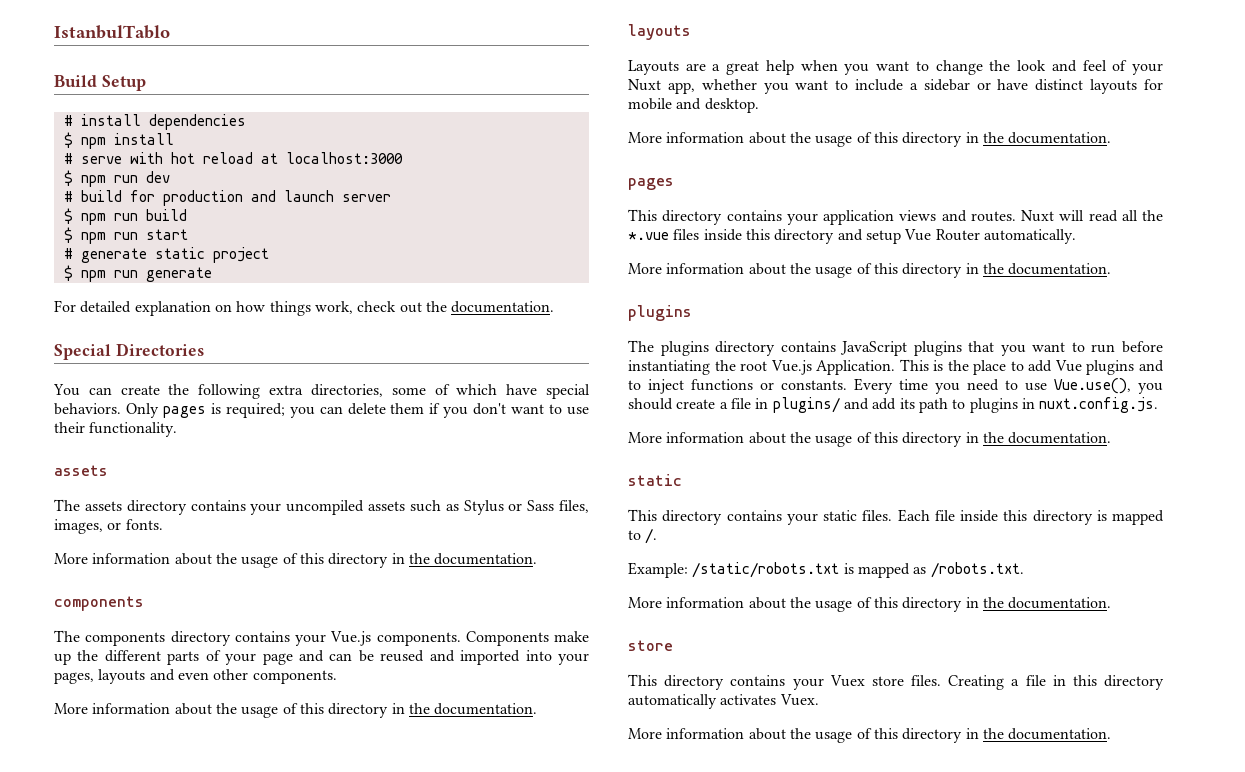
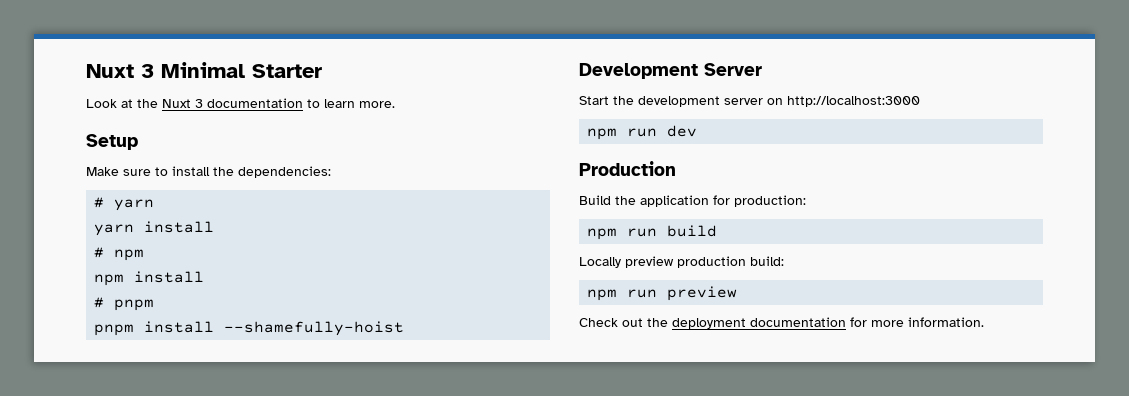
- IstanbulTablo
- Build Setup
- # install dependencies
- $ npm install
+ Nuxt 3 Minimal Starter
+ Look at the Nuxt 3 documentation to learn more.
+ Setup
+ Make sure to install the dependencies:
+ # yarn
+ yarn install
+ # npm
+ npm install
- # serve with hot reload at localhost:3000
- $ npm run dev
- # build for production and launch server
- $ npm run build
- $ npm run start
- # generate static project
- $ npm run generate
- For detailed explanation on how things work, check out the documentation.
- Special Directories
- You can create the following extra directories, some of which have special behaviors. Only pages is required; you can delete them if you don't want to use their functionality.
- assets
- The assets directory contains your uncompiled assets such as Stylus or Sass files, images, or fonts.
- More information about the usage of this directory in the documentation.
- components
- The components directory contains your Vue.js components. Components make up the different parts of your page and can be reused and imported into your pages, layouts and even other components.
- More information about the usage of this directory in the documentation.
- layouts
- Layouts are a great help when you want to change the look and feel of your Nuxt app, whether you want to include a sidebar or have distinct layouts for mobile and desktop.
- More information about the usage of this directory in the documentation.
- pages
- This directory contains your application views and routes. Nuxt will read all the *.vue files inside this directory and setup Vue Router automatically.
- More information about the usage of this directory in the documentation.
- plugins
- The plugins directory contains JavaScript plugins that you want to run before instantiating the root Vue.js Application. This is the place to add Vue plugins and to inject functions or constants. Every time you need to use Vue.use(), you should create a file in plugins/ and add its path to plugins in nuxt.config.js.
- More information about the usage of this directory in the documentation.
- static
- This directory contains your static files. Each file inside this directory is mapped to /.
- Example: /static/robots.txt is mapped as /robots.txt.
- More information about the usage of this directory in the documentation.
- store
- This directory contains your Vuex store files. Creating a file in this directory automatically activates Vuex.
- More information about the usage of this directory in the documentation.
+ # pnpm
+ pnpm install --shamefully-hoist
+ Development Server
+ Start the development server on http://localhost:3000
+ npm run dev
+ Production
+ Build the application for production:
+ npm run build
+ Locally preview production build:
+ npm run preview
+ Check out the deployment documentation for more information.

